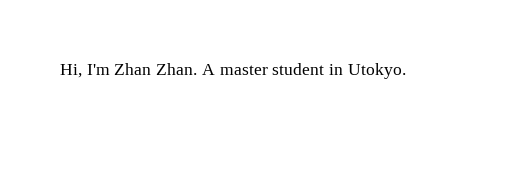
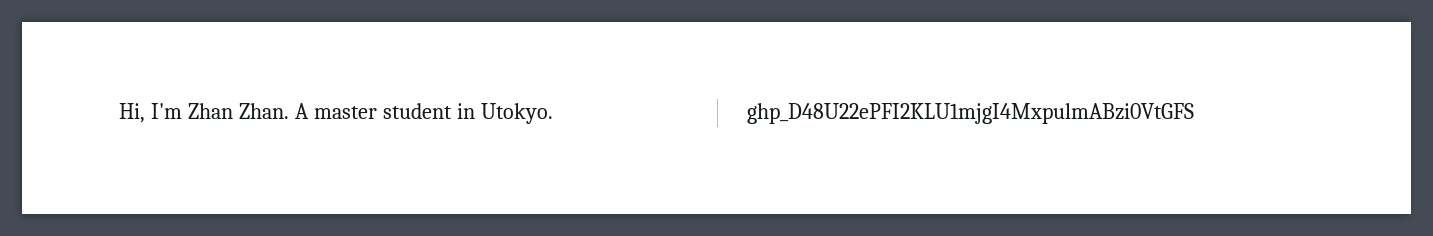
- A master student in Utokyo.
+ A master student in Utokyo. 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

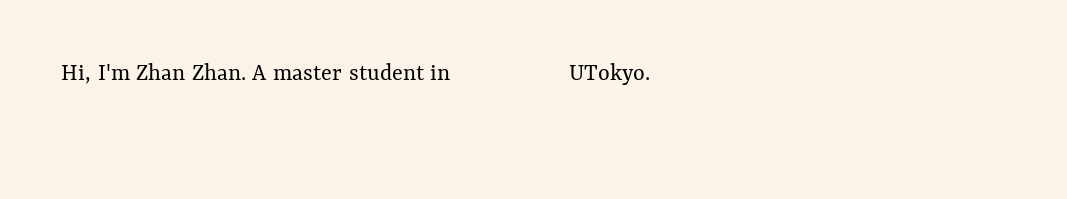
- A master student in Utokyo. 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
+ A master student in UTokyo.

